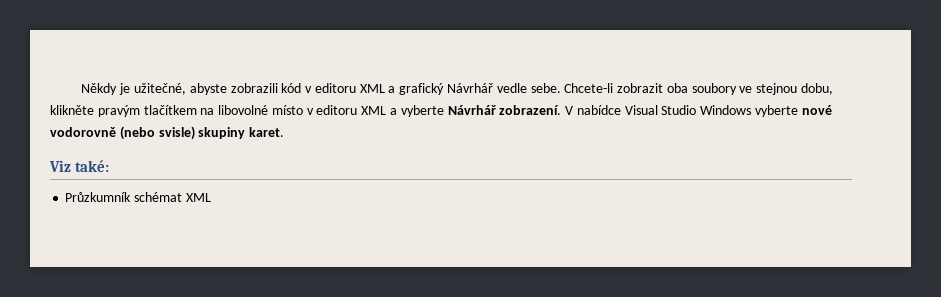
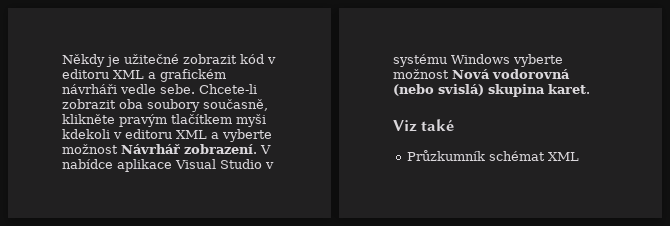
- Někdy je užitečné, abyste zobrazili kód v editoru XML a grafický Návrhář vedle sebe.
+ Někdy je užitečné zobrazit kód v editoru XML a grafickém návrháři vedle sebe.
- Chcete-li zobrazit oba soubory ve stejnou dobu, klikněte pravým tlačítkem na libovolné místo v editoru XML a vyberte Návrhář zobrazení.
+ Chcete-li zobrazit oba soubory současně, klikněte pravým tlačítkem myši kdekoli v editoru XML a vyberte možnost Návrhář zobrazení.
- V nabídce Visual Studio Windows vyberte nové vodorovně (nebo svisle) skupiny karet.
+ V nabídce aplikace Visual Studio v systému Windows vyberte možnost Nová vodorovná (nebo svislá) skupina karet.
- Viz také:
+ Viz také

